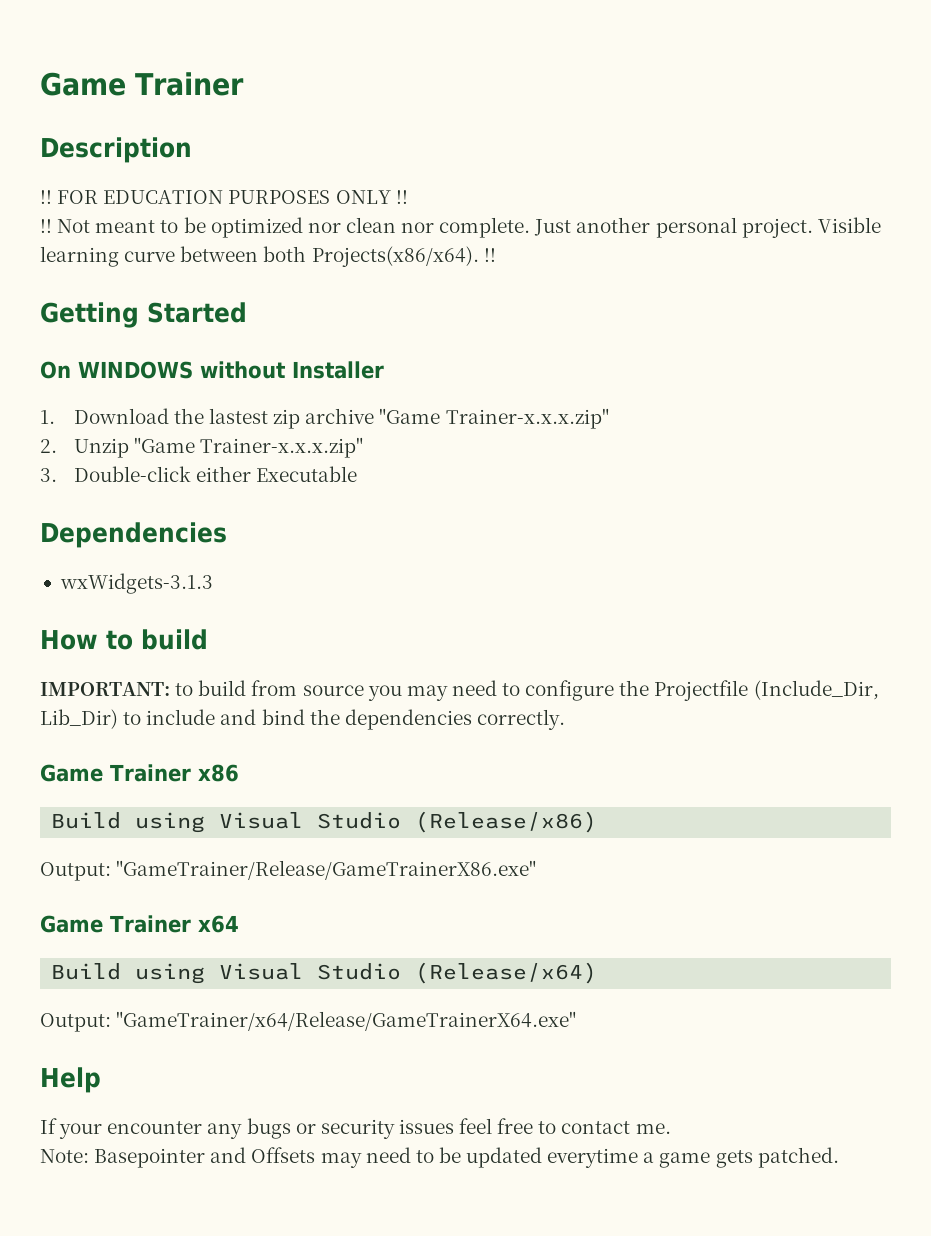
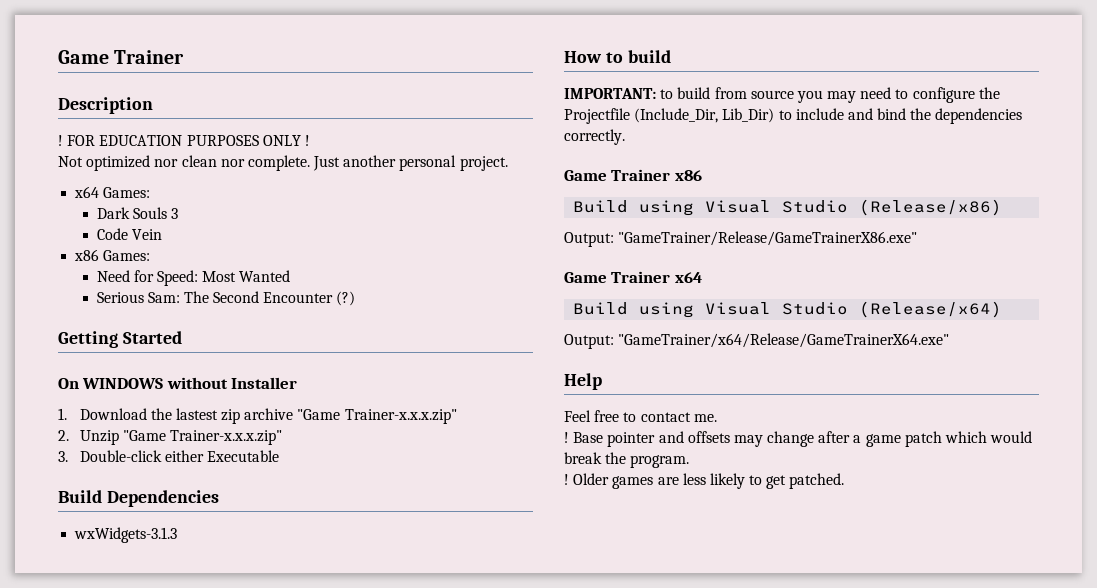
  Description
- !!
+ !
- FOR EDUCATION PURPOSES ONLY !!
- !! Not meant to be optimized nor clean nor complete.
+ FOR EDUCATION PURPOSES ONLY !
+ Not optimized nor clean nor complete.
- Just another personal project. Visible learning curve between both Projects(x86/x64). !!
+ Just another personal project.
+ x64 Games:
+ Dark Souls 3
+ Code Vein
+ x86 Games:
+ Need for Speed: Most Wanted
+ Serious Sam: The Second Encounter (?)
- Dependencies
+ Build Dependencies
- If your encounter any bugs or security issues feel free to contact me.
- Note: Basepointer and Offsets may need to be updated everytime a game gets patched.
+ Feel free to contact me.
+ ! Base pointer and offsets may change after a game patch which would break the program.
+ ! Older games are less likely to get patched.

